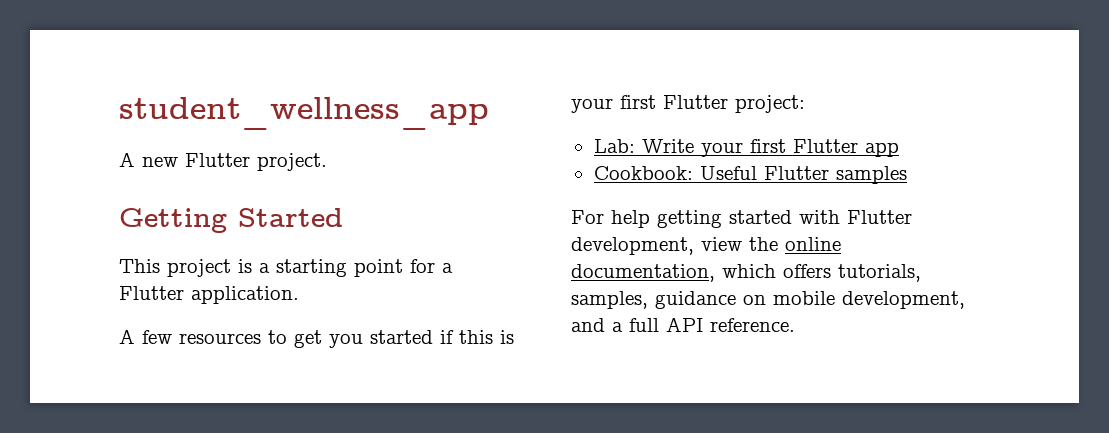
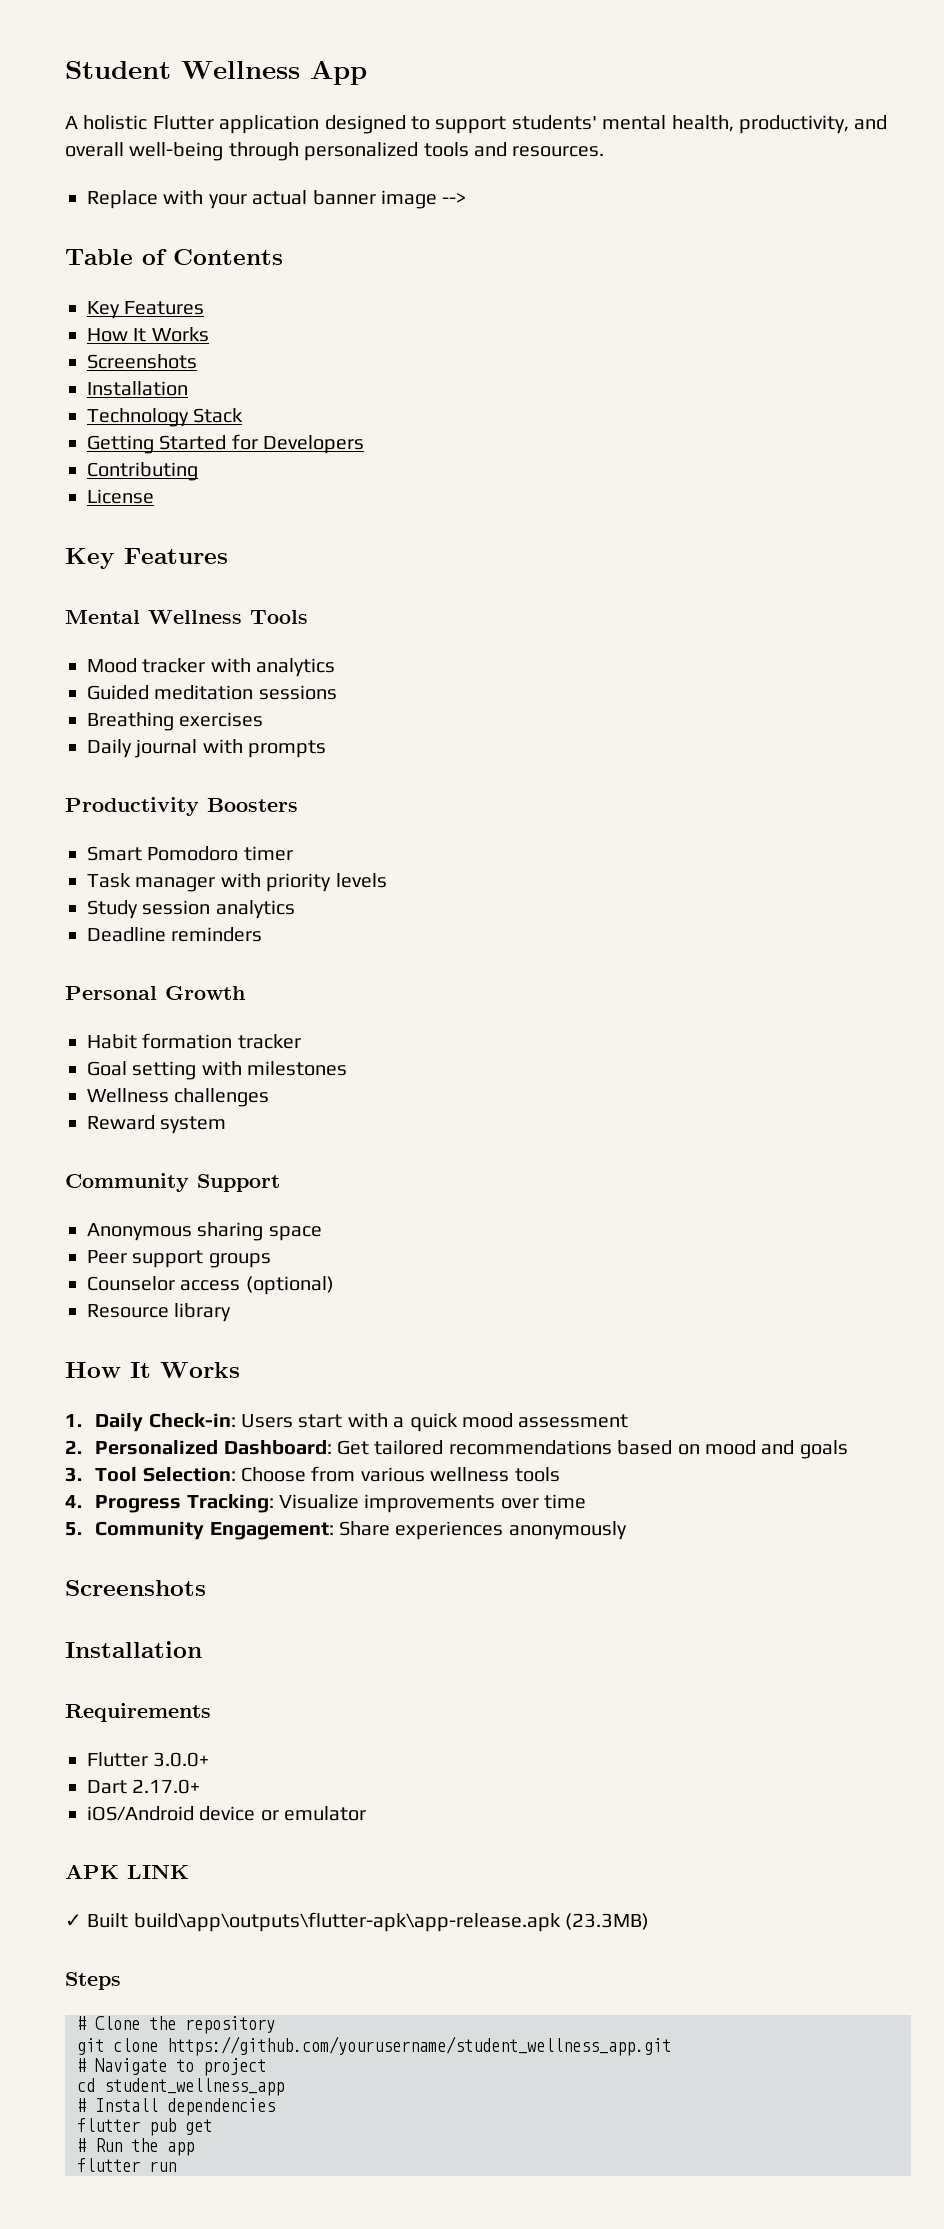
- student_wellness_app
- A new Flutter project.
- Getting Started
- This project is a starting point for a Flutter application.
- A few resources to get you started if this is your first Flutter project:
- Lab: Write your first Flutter app
- Cookbook: Useful Flutter samples
- For help getting started with Flutter development, view the online documentation, which offers tutorials, samples, guidance on mobile development, and a full API reference.
+ Student Wellness App
+ A holistic Flutter application designed to support students' mental health, productivity, and overall well-being through personalized tools and resources.
+ Replace with your actual banner image -->
+ Table of Contents
+ Key Features
+ How It Works
+ Screenshots
+ Installation
+ Technology Stack
+ Getting Started for Developers
+ Contributing
+ License
+ Key Features
+ Mental Wellness Tools
+ Mood tracker with analytics
+ Guided meditation sessions
+ Breathing exercises
+ Daily journal with prompts
+ Productivity Boosters
+ Smart Pomodoro timer
+ Task manager with priority levels
+ Study session analytics
+ Deadline reminders
+ Personal Growth
+ Habit formation tracker
+ Goal setting with milestones
+ Wellness challenges
+ Reward system
+ Community Support
+ Anonymous sharing space
+ Peer support groups
+ Counselor access (optional)
+ Resource library
+ How It Works
+ 1. Daily Check-in: Users start with a quick mood assessment
+ 2. Personalized Dashboard: Get tailored recommendations based on mood and goals
+ 3. Tool Selection: Choose from various wellness tools
+ 4. Progress Tracking: Visualize improvements over time
+ 5. Community Engagement: Share experiences anonymously
+ Screenshots
+ Installation
+ Requirements
+ Flutter 3.0.0+
+ Dart 2.17.0+
+ iOS/Android device or emulator
+ APK LINK
+ ✓ Built build\app\outputs\flutter-apk\app-release.apk (23.3MB)
+ Steps
+ # Clone the repository
+ git clone https://github.com/yourusername/student_wellness_app.git
+ # Navigate to project
+ cd student_wellness_app
+ # Install dependencies
+ flutter pub get
+ # Run the app
+ flutter run

